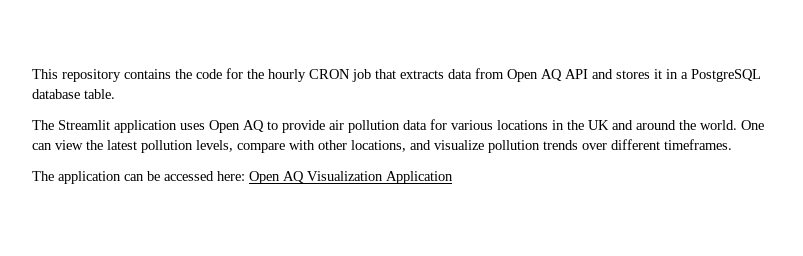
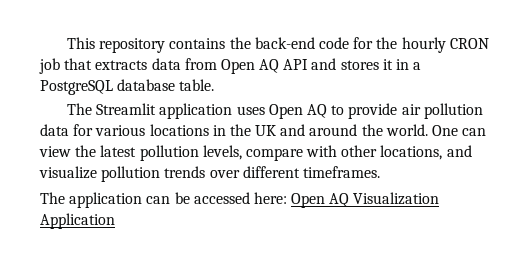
- This repository contains the code for the hourly CRON job that extracts data from Open AQ API and stores it in a PostgreSQL database table.
+ This repository contains the back-end code for the hourly CRON job that extracts data from Open AQ API and stores it in a PostgreSQL database table.

